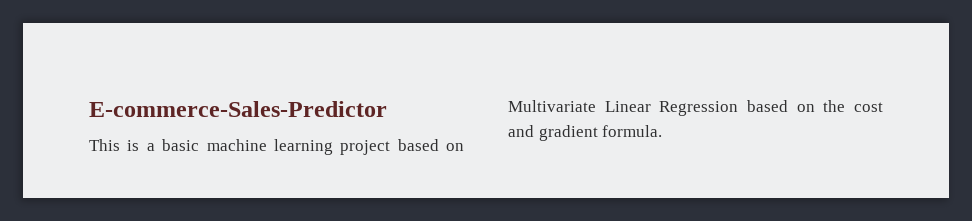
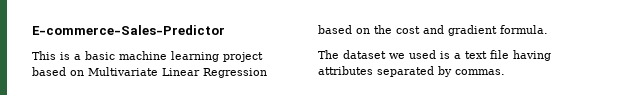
+ The dataset we used is a text file having attributes separated by commas.

